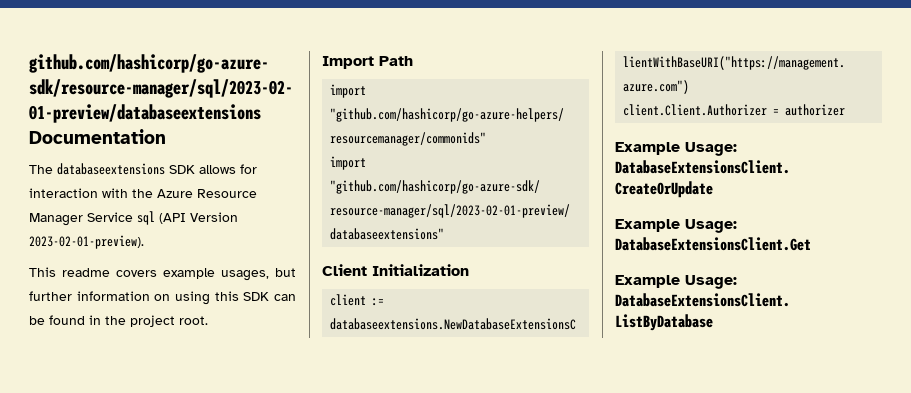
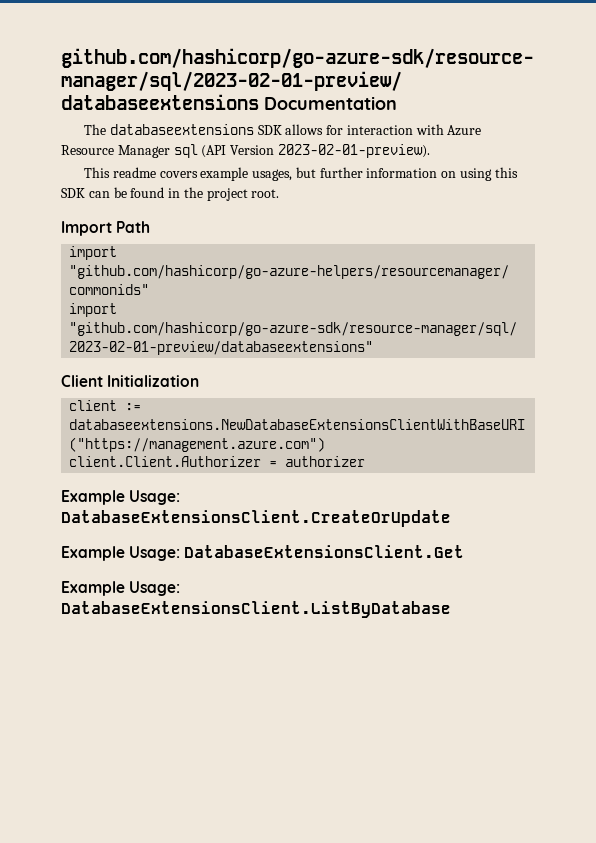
- The databaseextensions SDK allows for interaction with the Azure Resource Manager Service sql (API Version 2023-02-01-preview).
+ The databaseextensions SDK allows for interaction with Azure Resource Manager sql (API Version 2023-02-01-preview).

